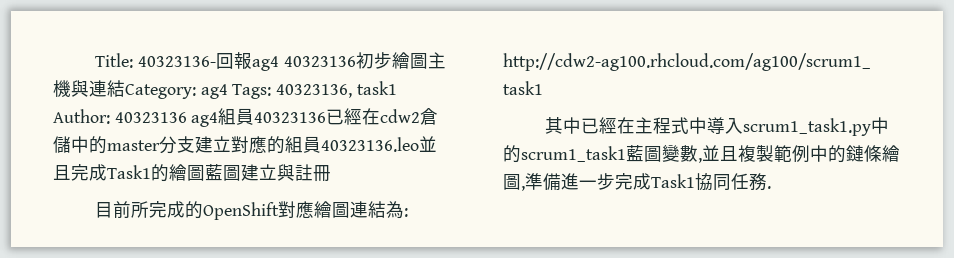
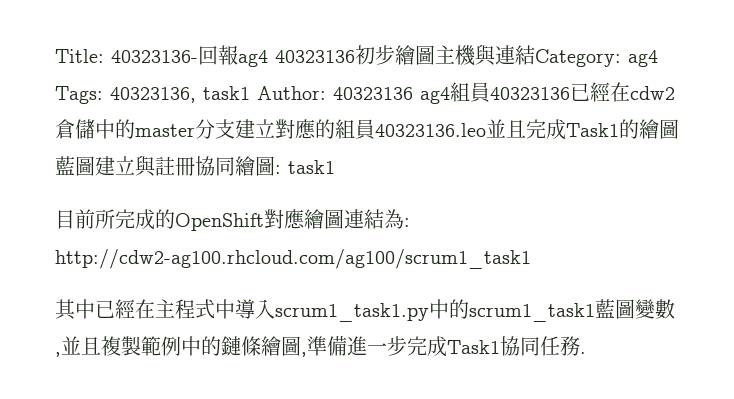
- Title: 40323136-回報ag4 40323136初步繪圖主機與連結Category: ag4 Tags: 40323136, task1 Author: 40323136 ag4組員40323136已經在cdw2倉儲中的master分支建立對應的組員40323136.leo並且完成Task1的繪圖藍圖建立與註冊
+ Title: 40323136-回報ag4 40323136初步繪圖主機與連結Category: ag4 Tags: 40323136, task1 Author: 40323136 ag4組員40323136已經在cdw2倉儲中的master分支建立對應的組員40323136.leo並且完成Task1的繪圖藍圖建立與註冊協同繪圖: task1

